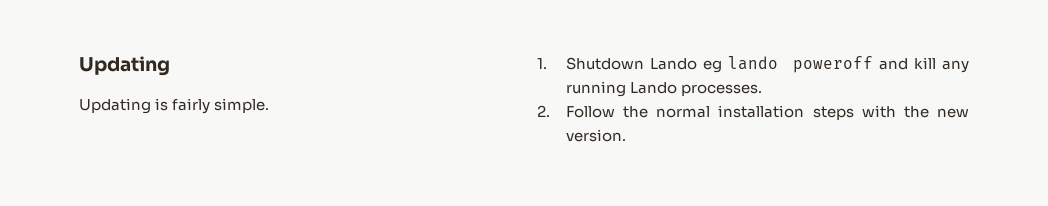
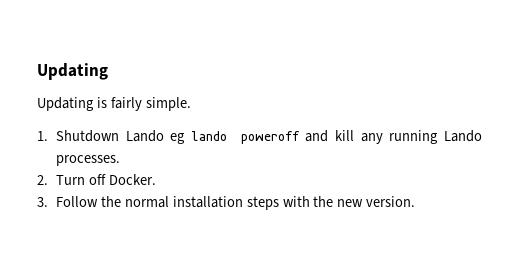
- 2. Follow the normal installation steps with the new version.
+ 2. Turn off Docker.
+ 3. Follow the normal installation steps with the new version.

